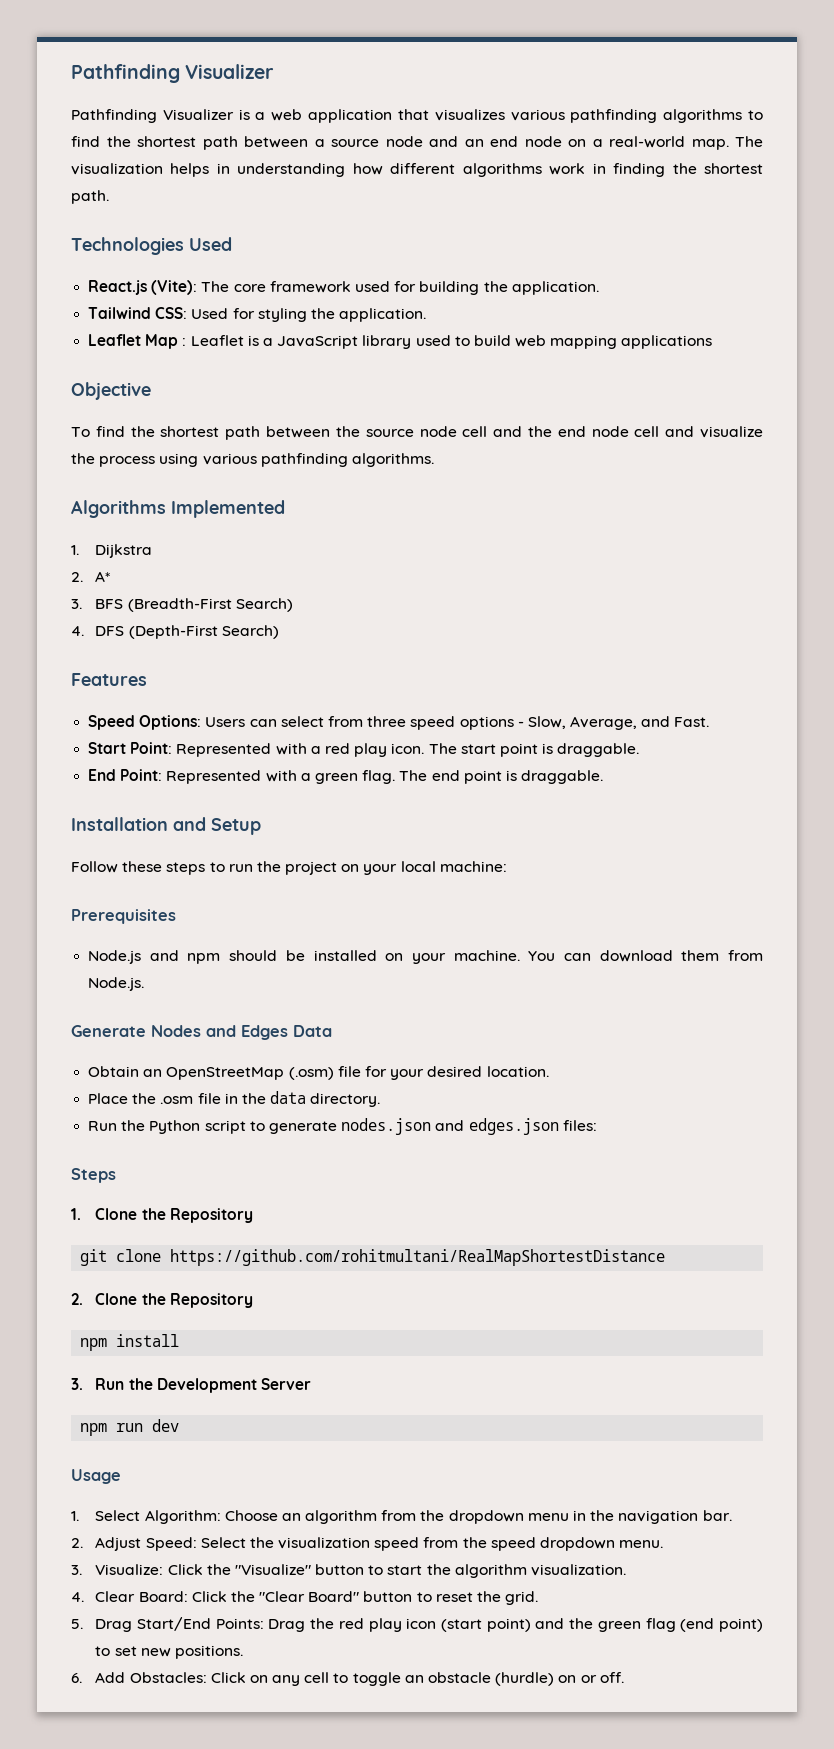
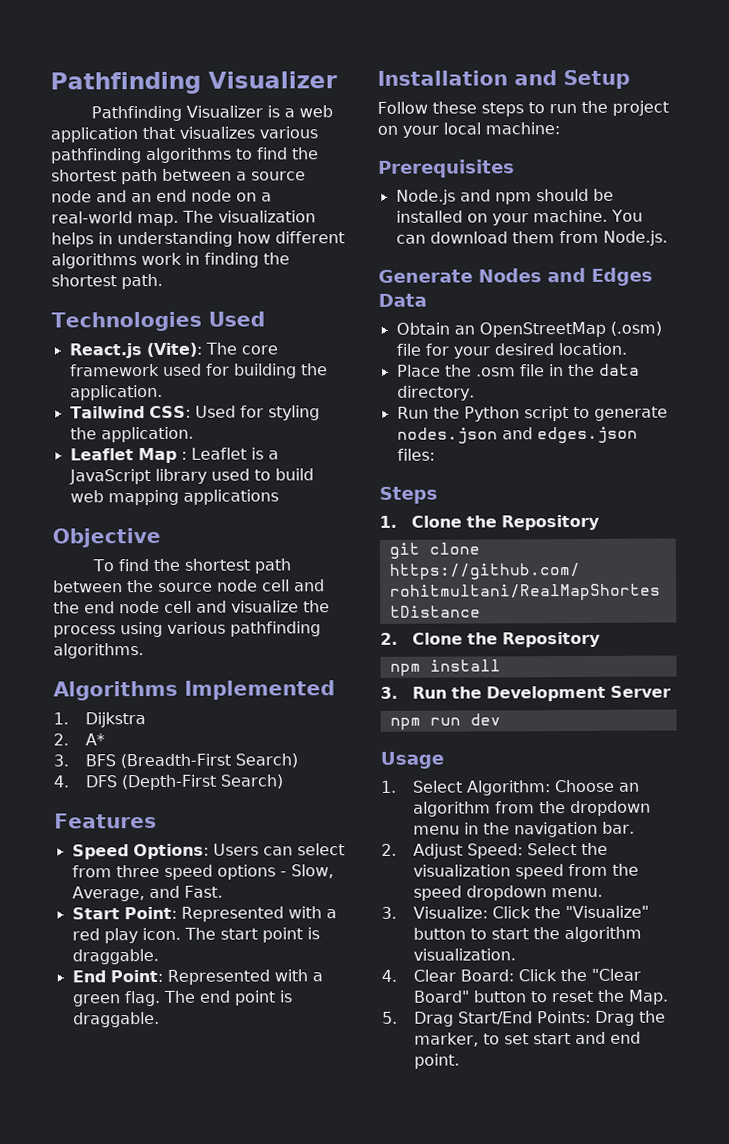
- 4. Clear Board: Click the "Clear Board" button to reset the grid.
+ 4. Clear Board: Click the "Clear Board" button to reset the Map.
- 5. Drag Start/End Points: Drag the red play icon (start point) and the green flag (end point) to set new positions.
- 6. Add Obstacles: Click on any cell to toggle an obstacle (hurdle) on or off.
+ 5. Drag Start/End Points: Drag the marker, to set start and end point.

